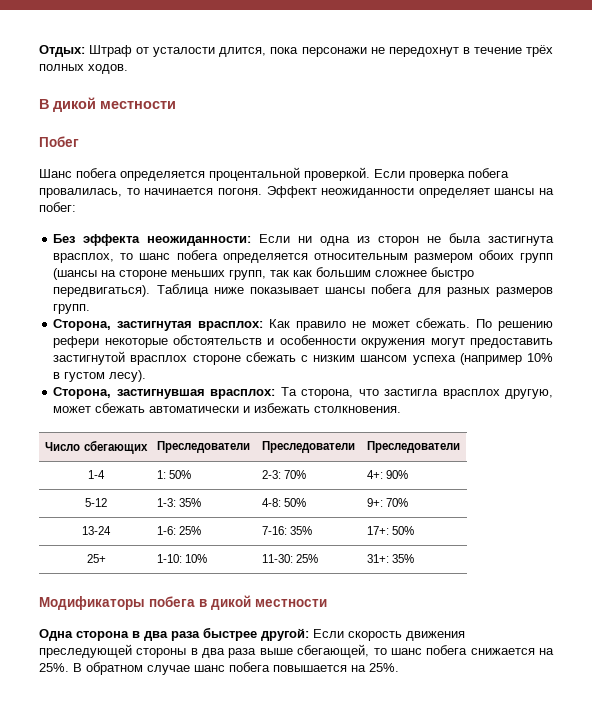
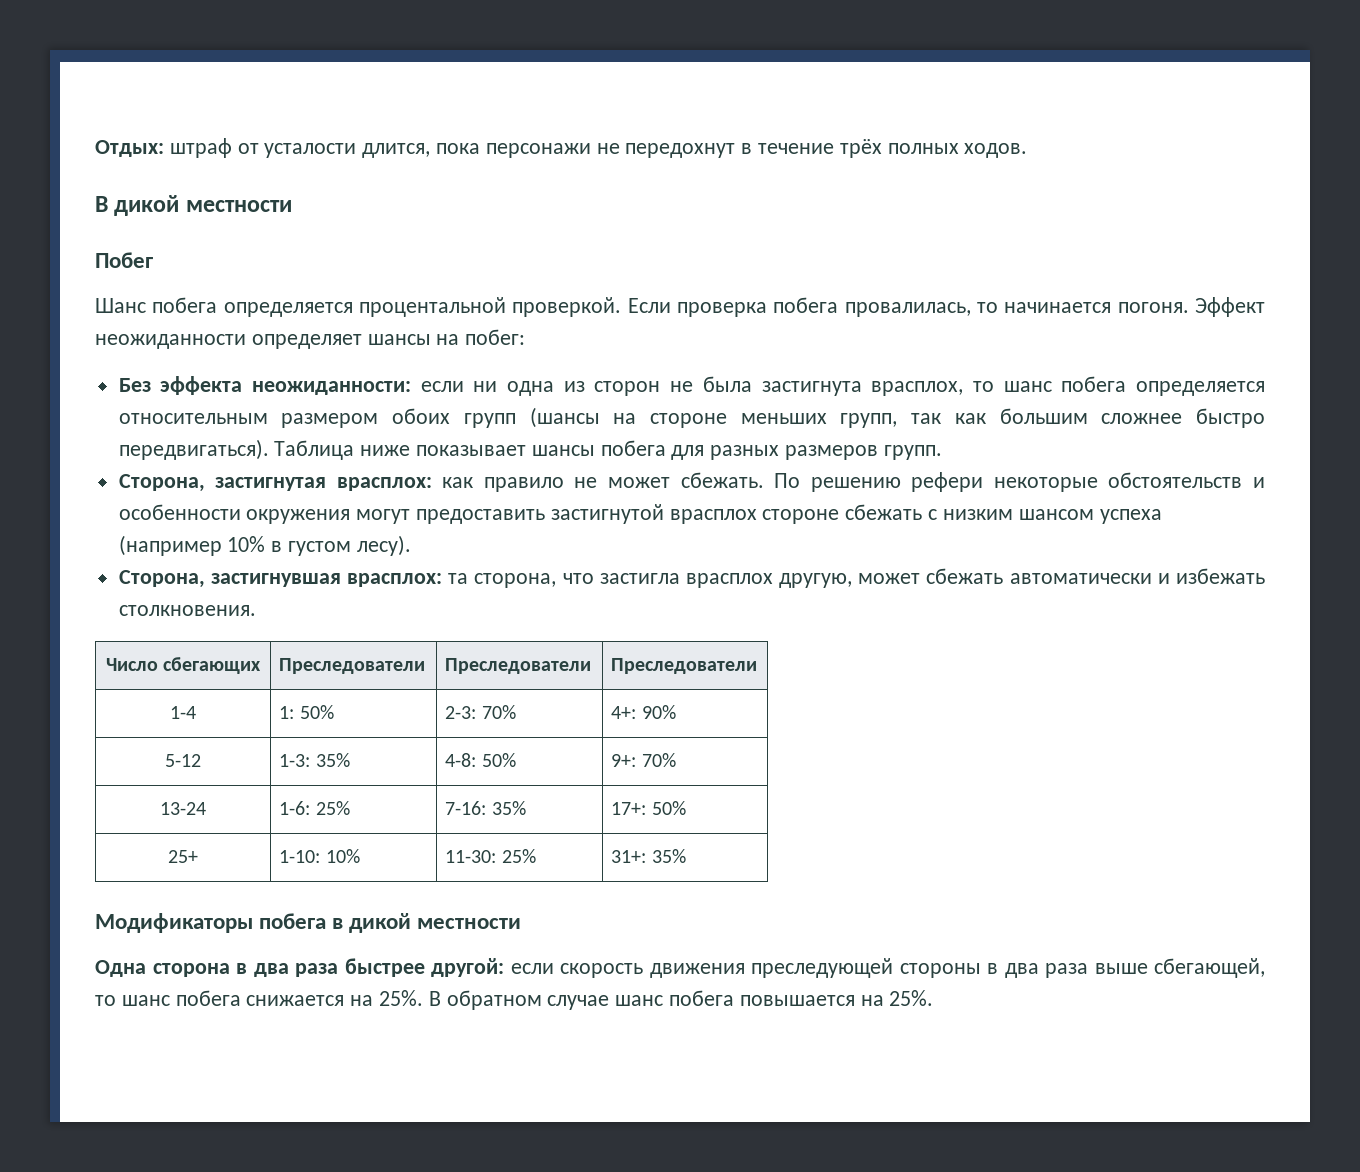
- Отдых: Штраф от усталости длится, пока персонажи не передохнут в течение трёх полных ходов.
+ Отдых: штраф от усталости длится, пока персонажи не передохнут в течение трёх полных ходов.
- Без эффекта неожиданности: Если ни одна из сторон не была застигнута врасплох, то шанс побега определяется относительным размером обоих групп (шансы на стороне меньших групп, так как большим сложнее быстро передвигаться).
+ Без эффекта неожиданности: если ни одна из сторон не была застигнута врасплох, то шанс побега определяется относительным размером обоих групп (шансы на стороне меньших групп, так как большим сложнее быстро передвигаться).
- Сторона, застигнутая врасплох: Как правило не может сбежать.
+ Сторона, застигнутая врасплох: как правило не может сбежать.
- Сторона, застигнувшая врасплох: Та сторона, что застигла врасплох другую, может сбежать автоматически и избежать столкновения.
+ Сторона, застигнувшая врасплох: та сторона, что застигла врасплох другую, может сбежать автоматически и избежать столкновения.
- Одна сторона в два раза быстрее другой: Если скорость движения преследующей стороны в два раза выше сбегающей, то шанс побега снижается на 25%.
+ Одна сторона в два раза быстрее другой: если скорость движения преследующей стороны в два раза выше сбегающей, то шанс побега снижается на 25%.

